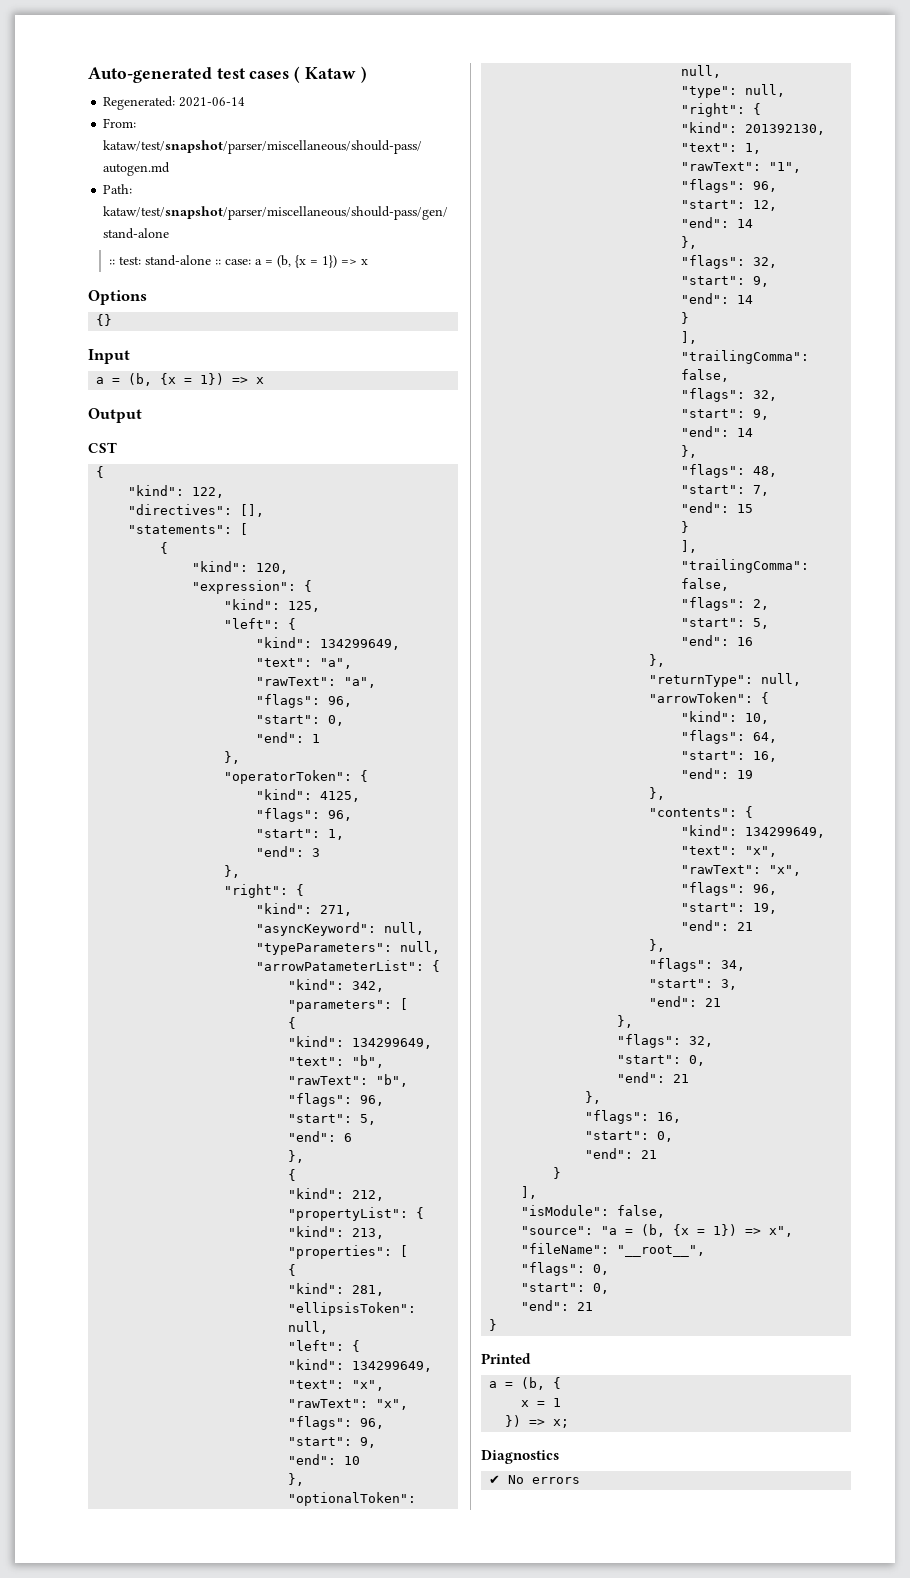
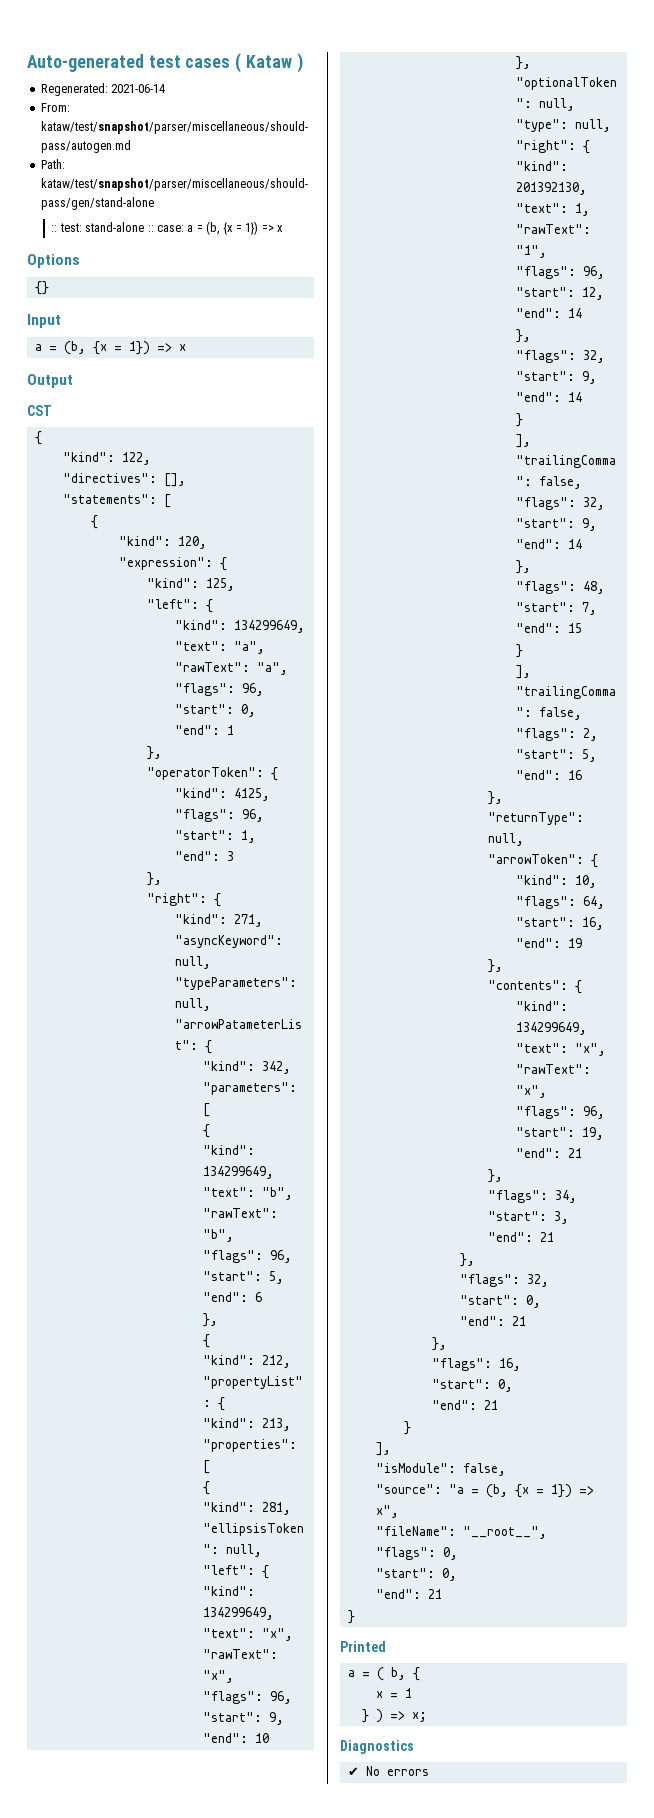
- a = (b, {
+ a = ( b, {
- }) => x;
+ } ) => x;

